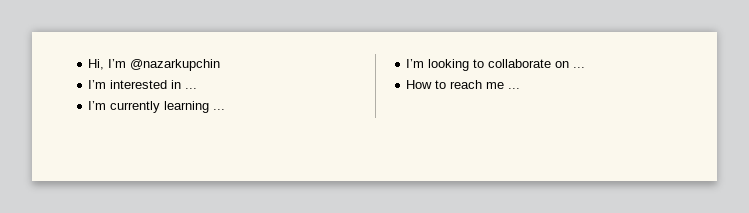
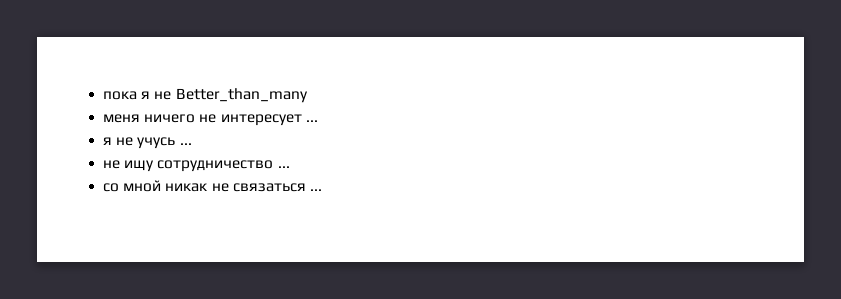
- Hi, I’m @nazarkupchin
- I’m interested in ...
- I’m currently learning ...
- I’m looking to collaborate on ...
- How to reach me ...
+ пока я не Better_than_many
+ меня ничего не интересует ...
+ я не учусь ...
+ не ищу сотрудничество ...
+ со мной никак не связаться ...

